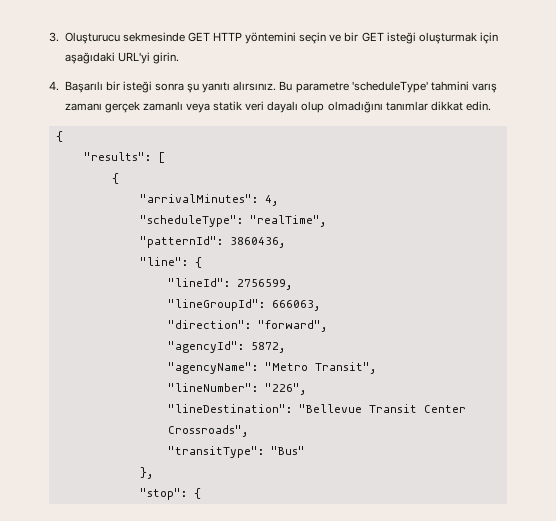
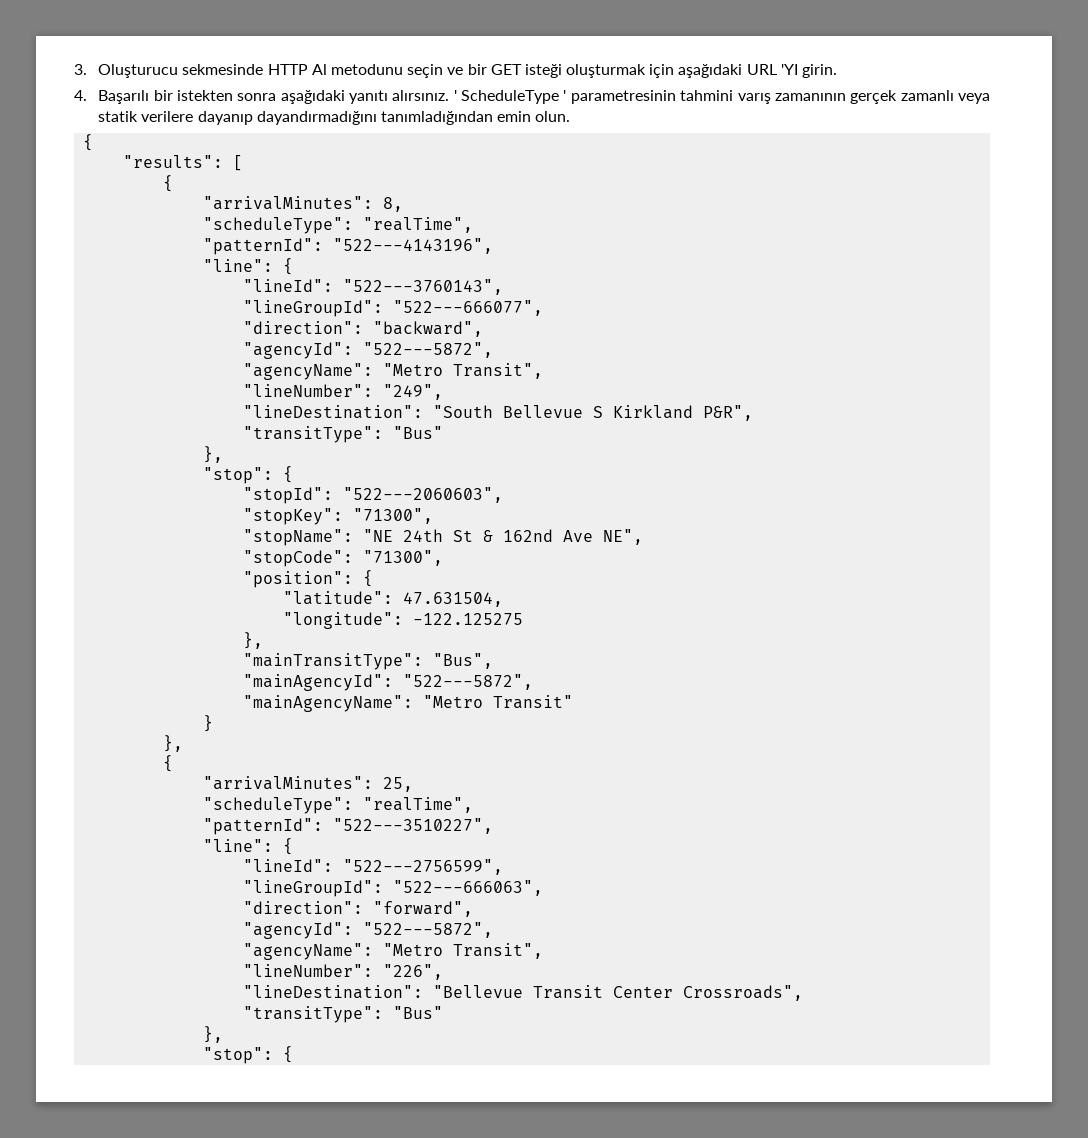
- 3. Oluşturucu sekmesinde GET HTTP yöntemini seçin ve bir GET isteği oluşturmak için aşağıdaki URL'yi girin.
+ 3. Oluşturucu sekmesinde HTTP Al metodunu seçin ve bir GET isteği oluşturmak için aşağıdaki URL 'YI girin.
- 4. Başarılı bir isteği sonra şu yanıtı alırsınız. Bu parametre 'scheduleType' tahmini varış zamanı gerçek zamanlı veya statik veri dayalı olup olmadığını tanımlar dikkat edin.
+ 4. Başarılı bir istekten sonra aşağıdaki yanıtı alırsınız. ' ScheduleType ' parametresinin tahmini varış zamanının gerçek zamanlı veya statik verilere dayanıp dayandırmadığını tanımladığından emin olun.
- "arrivalMinutes": 4,
+ "arrivalMinutes": 8,
  "scheduleType": "realTime",
- "patternId": 3860436,
+ "patternId": "522---4143196",
  "line": {
- "lineId": 2756599,
- "lineGroupId": 666063,
+ "lineId": "522---3760143",
+ "lineGroupId": "522---666077",
+ "direction": "backward",
+ "agencyId": "522---5872",
+ "agencyName": "Metro Transit",
+ "lineNumber": "249",
+ "lineDestination": "South Bellevue S Kirkland P&R",
+ "transitType": "Bus"
+ },
+ "stop": {
+ "stopId": "522---2060603",
+ "stopKey": "71300",
+ "stopName": "NE 24th St & 162nd Ave NE",
+ "stopCode": "71300",
+ "position": {
+ "latitude": 47.631504,
+ "longitude": -122.125275
+ },
+ "mainTransitType": "Bus",
+ "mainAgencyId": "522---5872",
+ "mainAgencyName": "Metro Transit"
+ }
+ },
+ {
+ "arrivalMinutes": 25,
+ "scheduleType": "realTime",
+ "patternId": "522---3510227",
+ "line": {
+ "lineId": "522---2756599",
+ "lineGroupId": "522---666063",
  "direction": "forward",
- "agencyId": 5872,
+ "agencyId": "522---5872",

